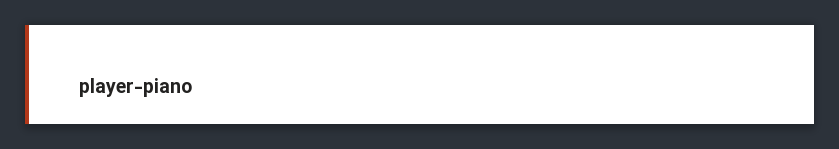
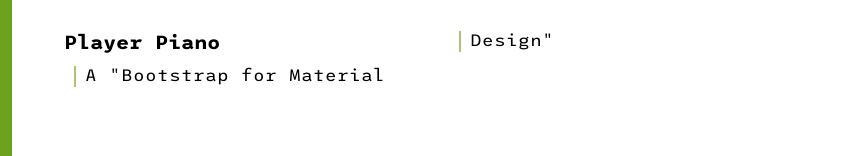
- player-piano
+ Player Piano
+ A "Bootstrap for Material Design"

